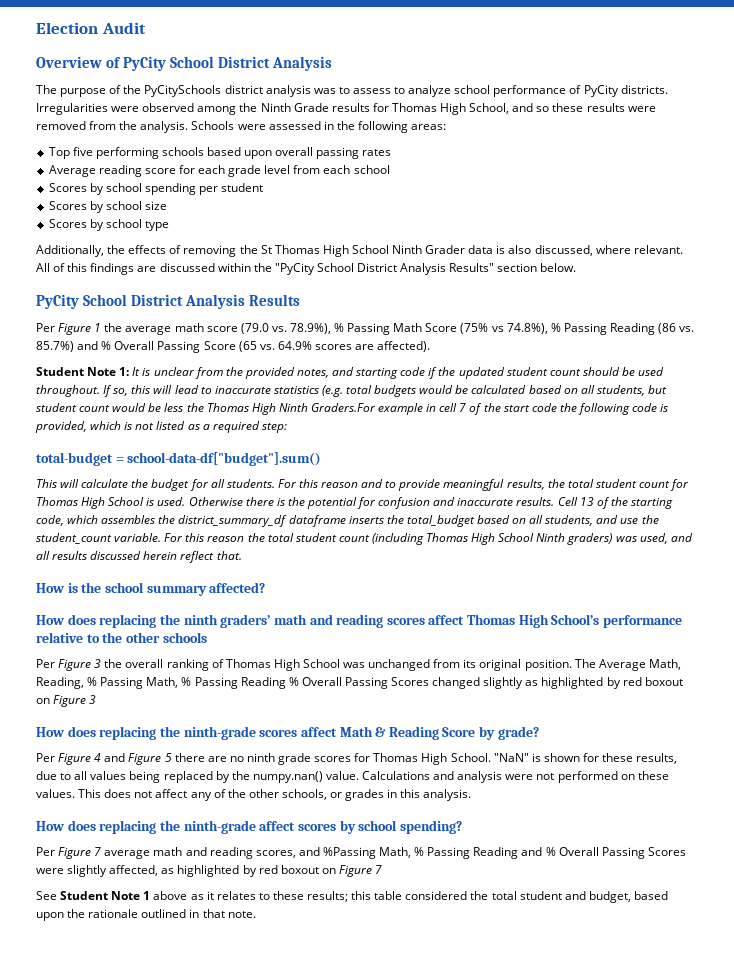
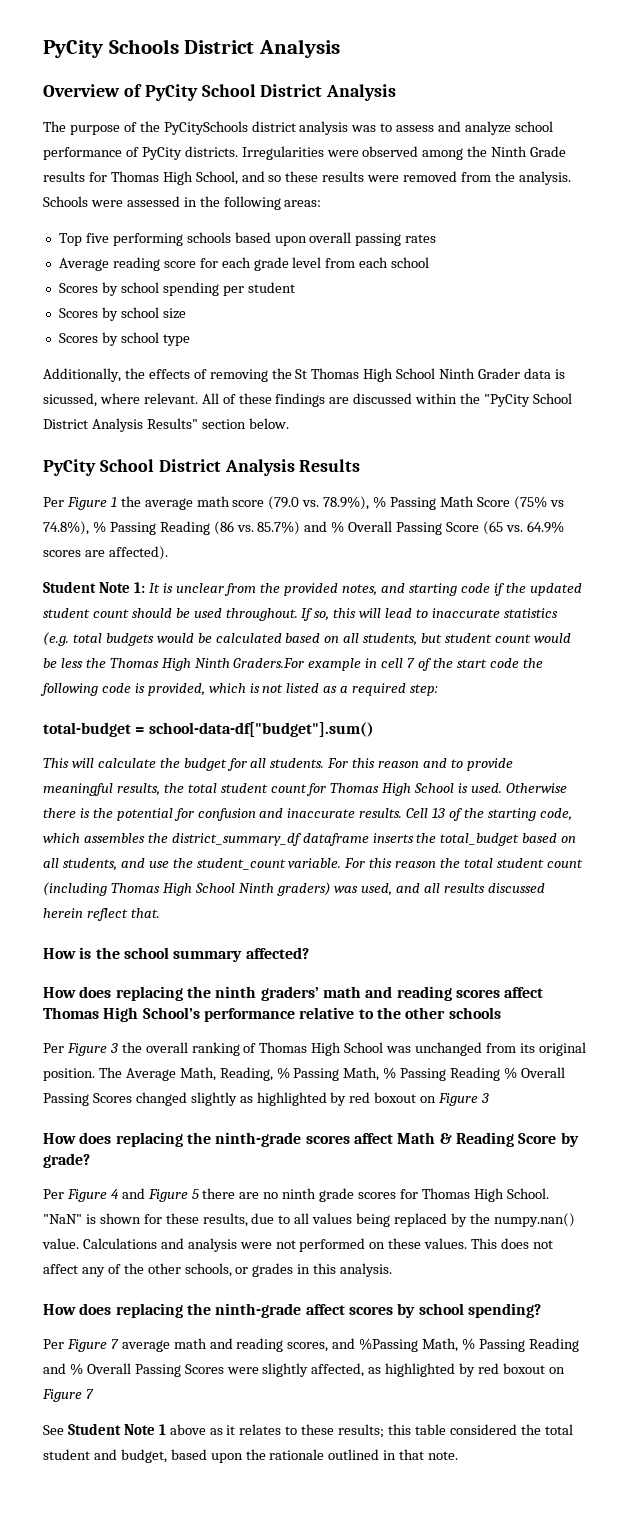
- Election Audit
+ PyCity Schools District Analysis
- The purpose of the PyCitySchools district analysis was to assess to analyze school performance of PyCity districts.
+ The purpose of the PyCitySchools district analysis was to assess and analyze school performance of PyCity districts.
- Additionally, the effects of removing the St Thomas High School Ninth Grader data is also discussed, where relevant.
+ Additionally, the effects of removing the St Thomas High School Ninth Grader data is sicussed, where relevant.
- All of this findings are discussed within the "PyCity School District Analysis Results" section below.
+ All of these findings are discussed within the "PyCity School District Analysis Results" section below.

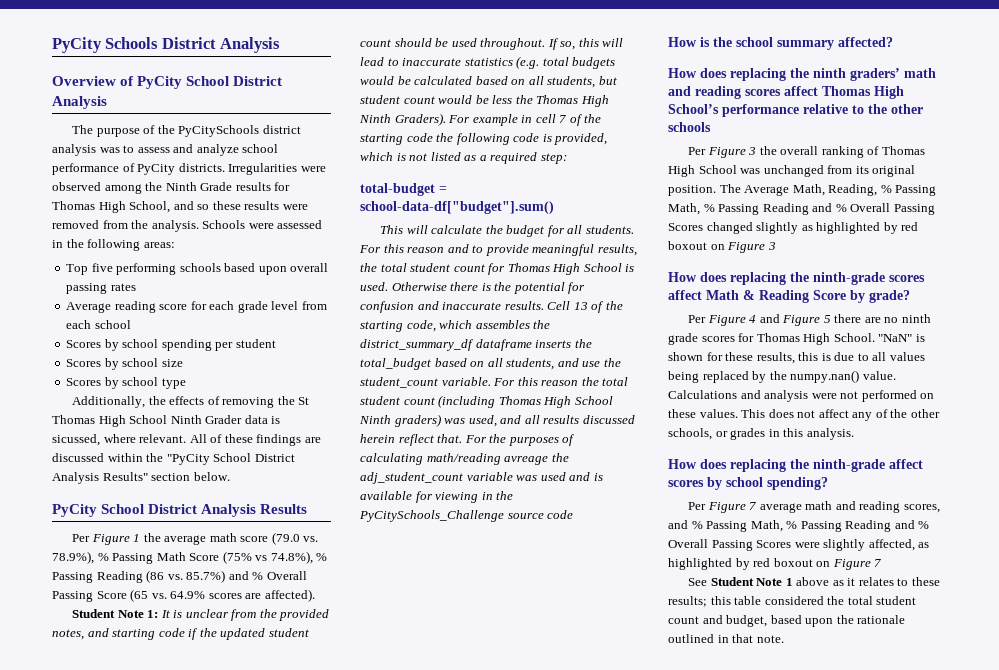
- If so, this will lead to inaccurate statistics (e.g. total budgets would be calculated based on all students, but student count would be less the Thomas High Ninth Graders.For example in cell 7 of the start code the following code is provided, which is not listed as a required step:
+ If so, this will lead to inaccurate statistics (e.g. total budgets would be calculated based on all students, but student count would be less the Thomas High Ninth Graders). For example in cell 7 of the starting code the following code is provided, which is not listed as a required step:
+ For the purposes of calculating math/reading avreage the adj_student_count variable was used and is available for viewing in the PyCitySchools_Challenge source code
- The Average Math, Reading, % Passing Math, % Passing Reading % Overall Passing Scores changed slightly as highlighted by red boxout on Figure 3
+ The Average Math, Reading, % Passing Math, % Passing Reading and % Overall Passing Scores changed slightly as highlighted by red boxout on Figure 3
- "NaN" is shown for these results, due to all values being replaced by the numpy.nan() value.
+ "NaN" is shown for these results, this is due to all values being replaced by the numpy.nan() value.
- Per Figure 7 average math and reading scores, and %Passing Math, % Passing Reading and % Overall Passing Scores were slightly affected, as highlighted by red boxout on Figure 7
+ Per Figure 7 average math and reading scores, and % Passing Math, % Passing Reading and % Overall Passing Scores were slightly affected, as highlighted by red boxout on Figure 7
- See Student Note 1 above as it relates to these results; this table considered the total student and budget, based upon the rationale outlined in that note.
+ See Student Note 1 above as it relates to these results; this table considered the total student count and budget, based upon the rationale outlined in that note.

